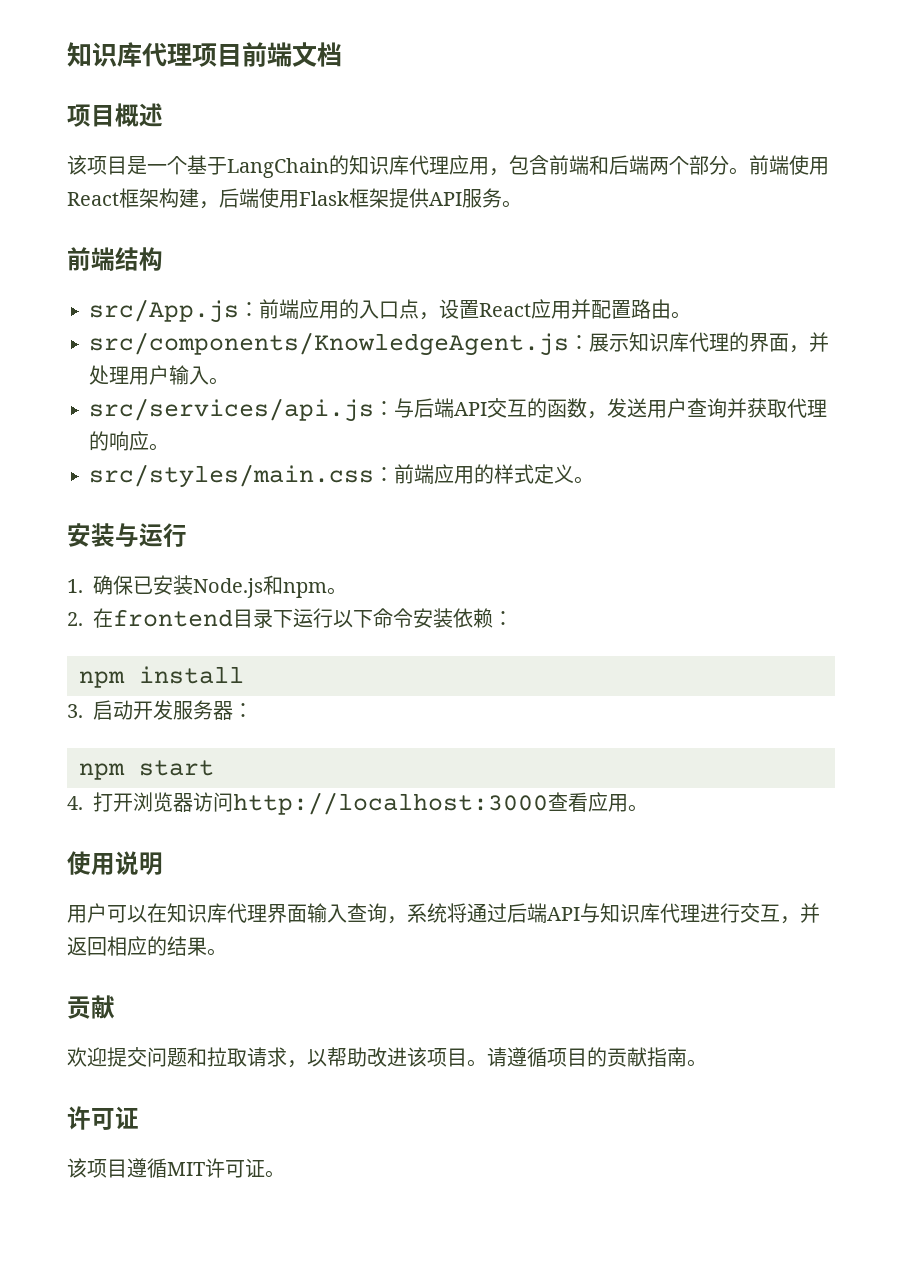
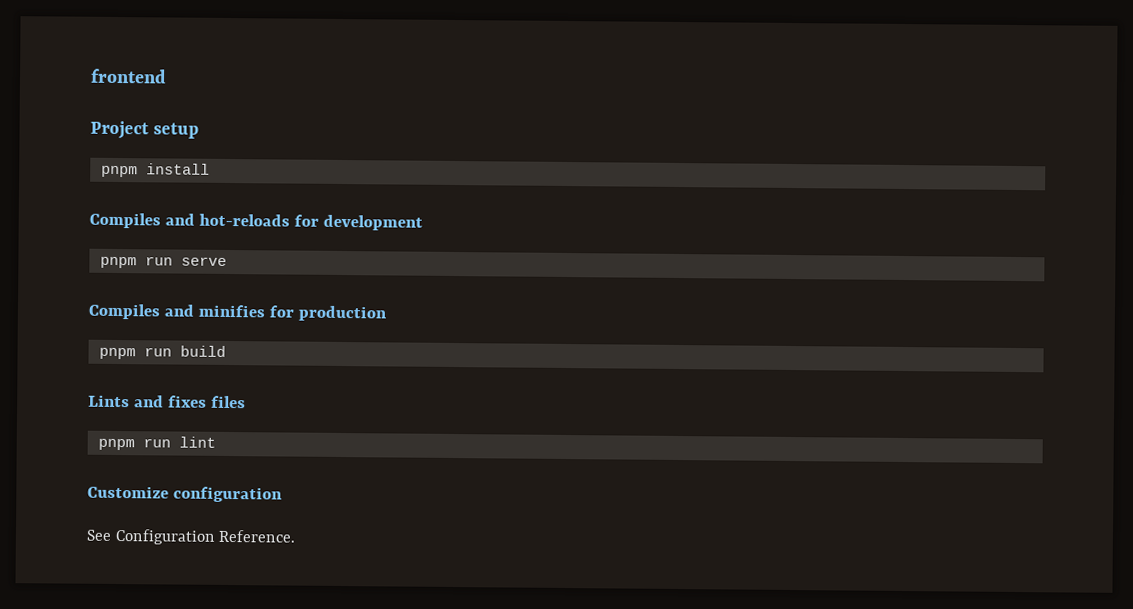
- 知识库代理项目前端文档
- 项目概述
- 该项目是一个基于LangChain的知识库代理应用，包含前端和后端两个部分。前端使用React框架构建，后端使用Flask框架提供API服务。
- 前端结构
- src/App.js：前端应用的入口点，设置React应用并配置路由。
- src/components/KnowledgeAgent.js：展示知识库代理的界面，并处理用户输入。
- src/services/api.js：与后端API交互的函数，发送用户查询并获取代理的响应。
- src/styles/main.css：前端应用的样式定义。
- 安装与运行
- 1.确保已安装Node.js和npm。
- 2.在frontend目录下运行以下命令安装依赖：
- npm install
- 3.启动开发服务器：
- npm start
- 4.打开浏览器访问http://localhost:3000查看应用。
- 使用说明
- 用户可以在知识库代理界面输入查询，系统将通过后端API与知识库代理进行交互，并返回相应的结果。
- 贡献
- 欢迎提交问题和拉取请求，以帮助改进该项目。请遵循项目的贡献指南。
- 许可证
- 该项目遵循MIT许可证。
+ frontend
+ Project setup
+ pnpm install
+ Compiles and hot-reloads for development
+ pnpm run serve
+ Compiles and minifies for production
+ pnpm run build
+ Lints and fixes files
+ pnpm run lint
+ Customize configuration
+ See Configuration Reference.

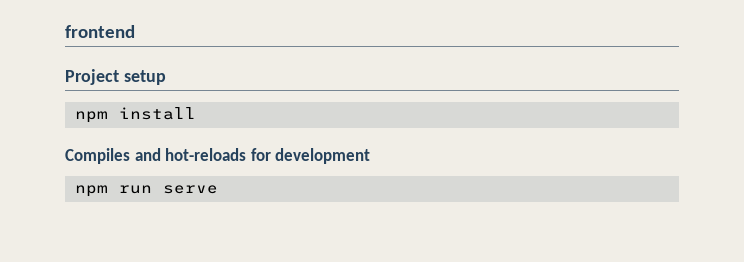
- pnpm install
+ npm install
- pnpm run serve
+ npm run serve
- Compiles and minifies for production
- pnpm run build
- Lints and fixes files
- pnpm run lint
- Customize configuration
- See Configuration Reference.

